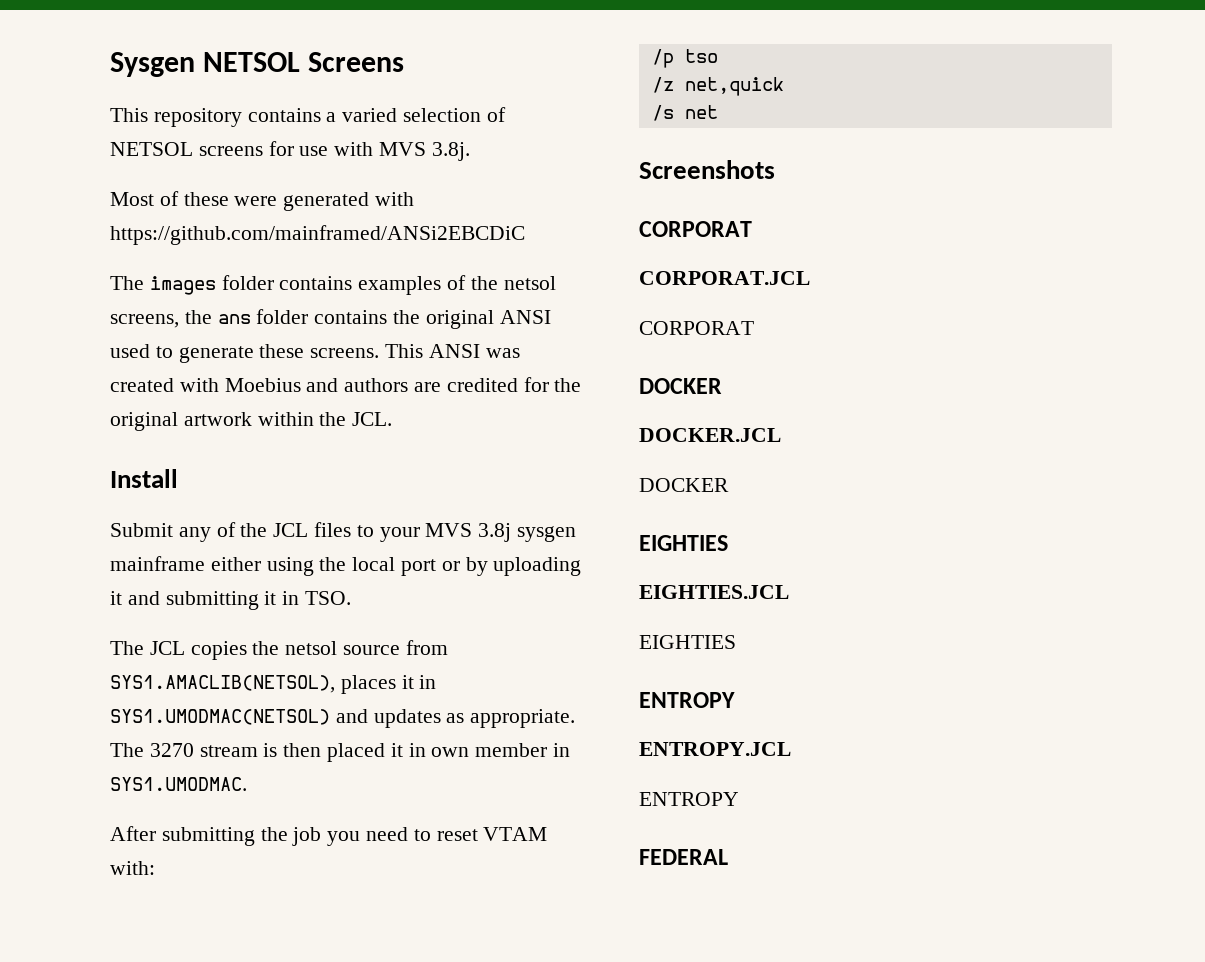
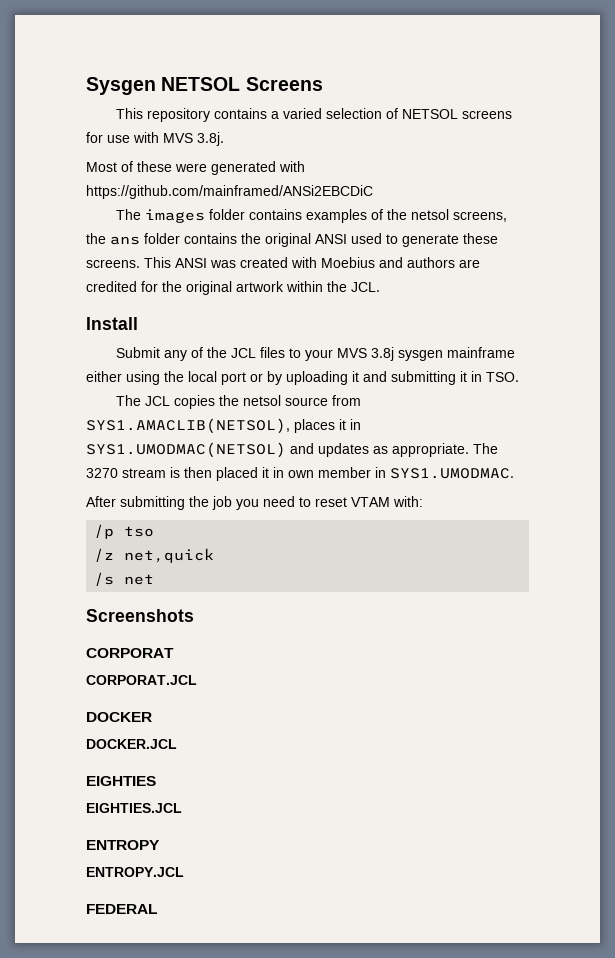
  CORPORAT.JCL
- CORPORAT
  DOCKER.JCL
- DOCKER
  EIGHTIES.JCL
- EIGHTIES
  ENTROPY.JCL
- ENTROPY

